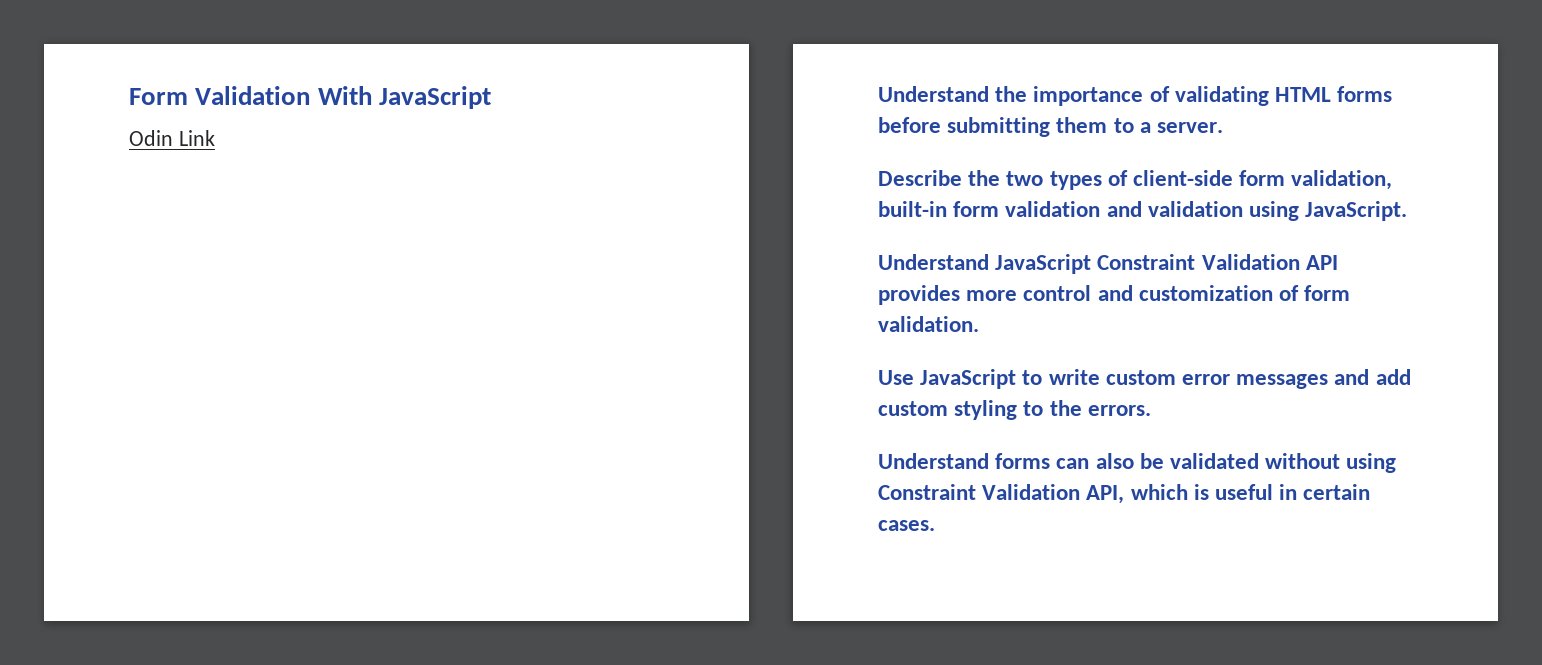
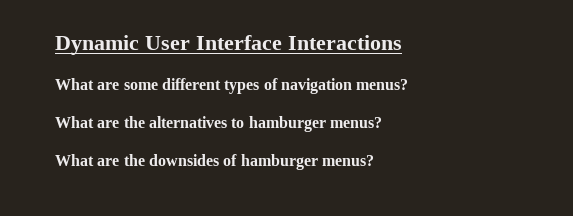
- Form Validation With JavaScript
- Odin Link
- Understand the importance of validating HTML forms before submitting them to a server.
- Describe the two types of client-side form validation, built-in form validation and validation using JavaScript.
- Understand JavaScript Constraint Validation API provides more control and customization of form validation.
- Use JavaScript to write custom error messages and add custom styling to the errors.
- Understand forms can also be validated without using Constraint Validation API, which is useful in certain cases.
+ Dynamic User Interface Interactions
+ What are some different types of navigation menus?
+ What are the alternatives to hamburger menus?
+ What are the downsides of hamburger menus?

